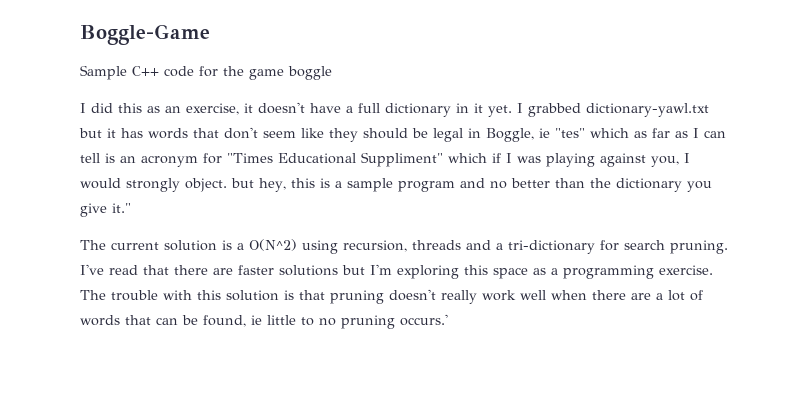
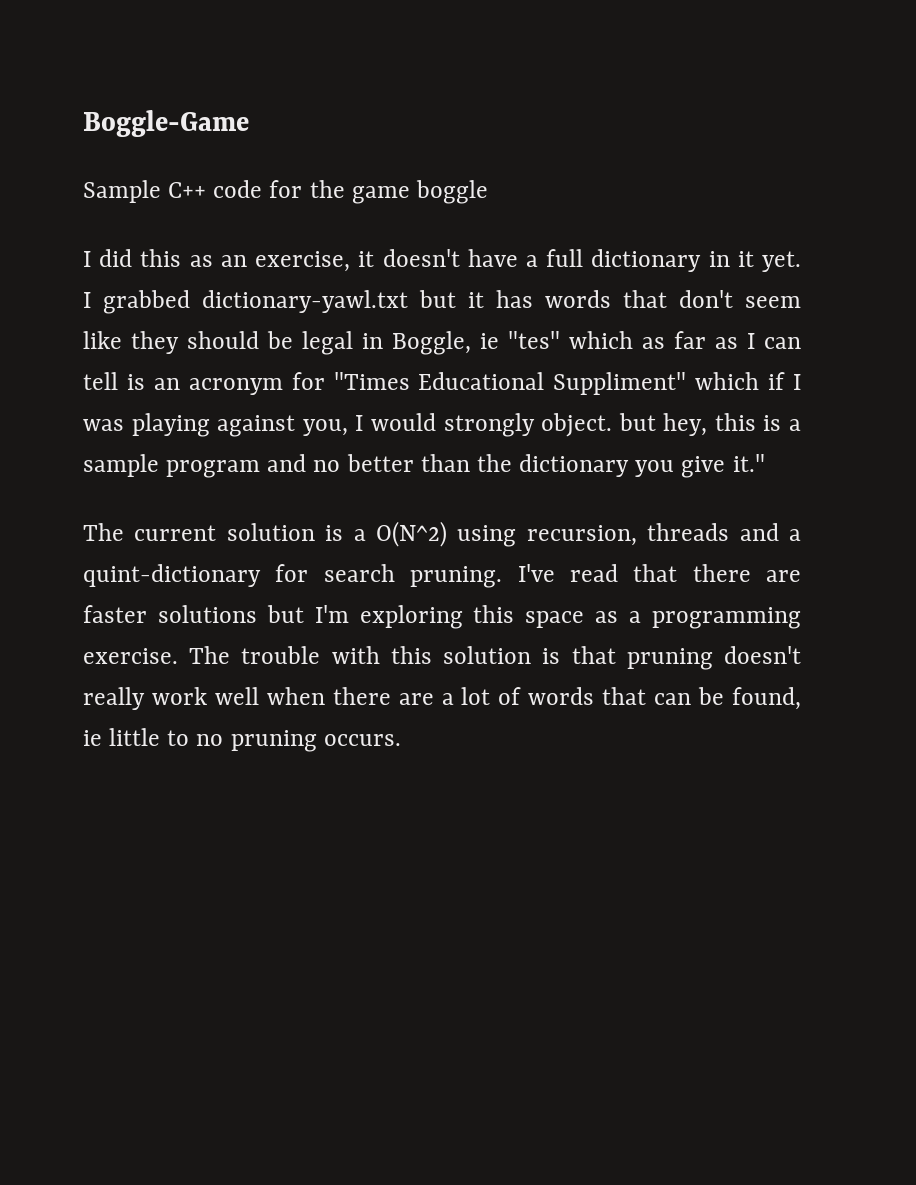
- The current solution is a O(N^2) using recursion, threads and a tri-dictionary for search pruning.
+ The current solution is a O(N^2) using recursion, threads and a quint-dictionary for search pruning.
- The trouble with this solution is that pruning doesn't really work well when there are a lot of words that can be found, ie little to no pruning occurs.'
+ The trouble with this solution is that pruning doesn't really work well when there are a lot of words that can be found, ie little to no pruning occurs.

